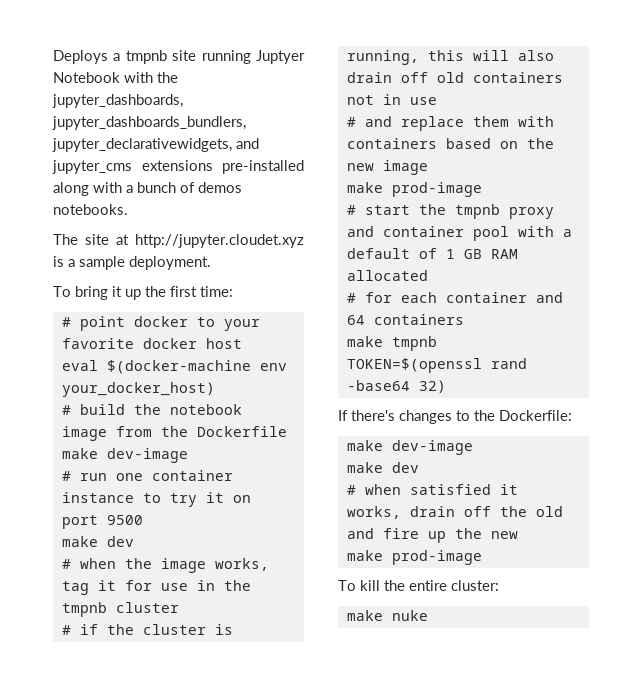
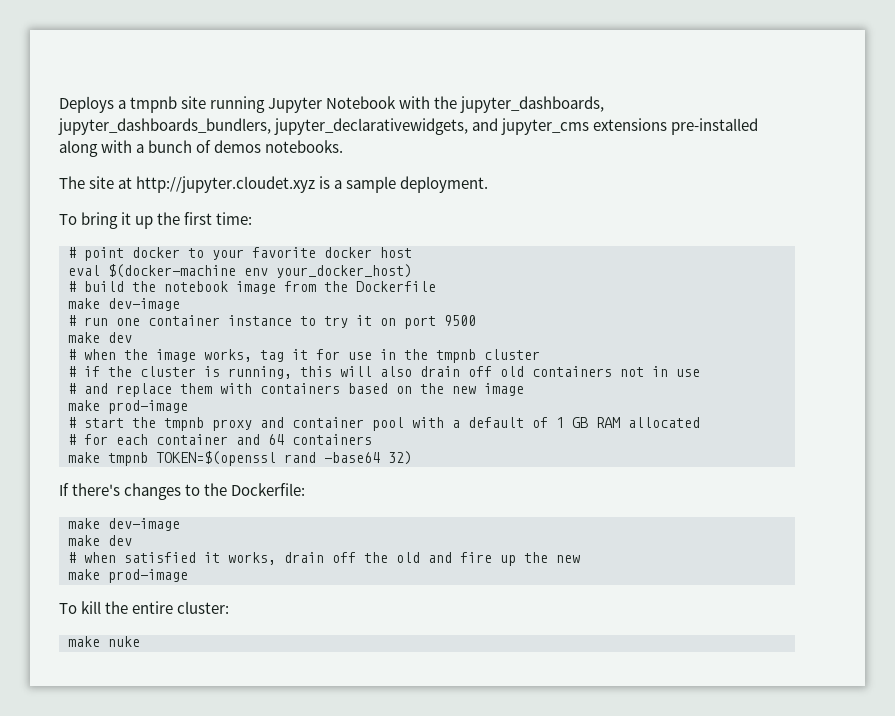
- Deploys a tmpnb site running Juptyer Notebook with the jupyter_dashboards, jupyter_dashboards_bundlers, jupyter_declarativewidgets, and jupyter_cms extensions pre-installed along with a bunch of demos notebooks.
+ Deploys a tmpnb site running Jupyter Notebook with the jupyter_dashboards, jupyter_dashboards_bundlers, jupyter_declarativewidgets, and jupyter_cms extensions pre-installed along with a bunch of demos notebooks.

